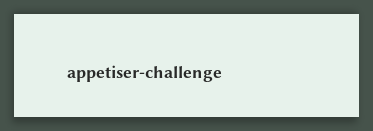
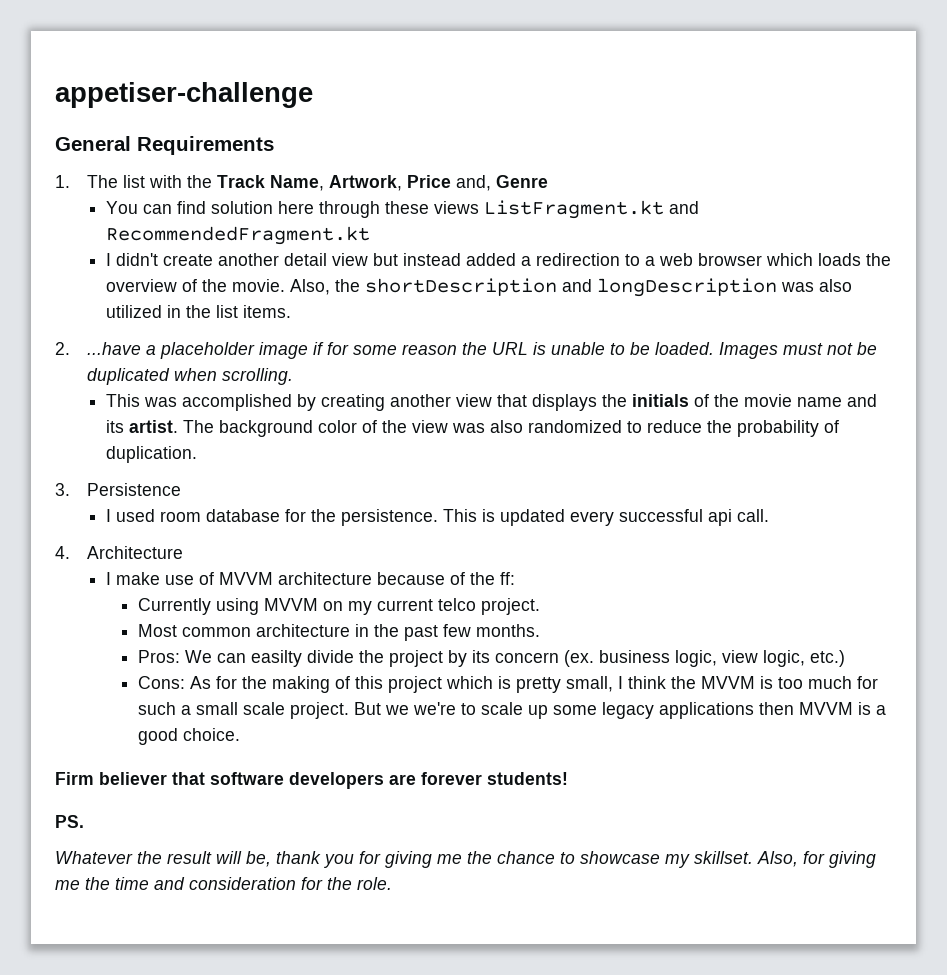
+ General Requirements
+ 1. The list with the Track Name, Artwork, Price and, Genre
+ You can find solution here through these views ListFragment.kt and RecommendedFragment.kt
+ I didn't create another detail view but instead added a redirection to a web browser which loads the overview of the movie. Also, the shortDescription and longDescription was also utilized in the list items.
+ 2. ...have a placeholder image if for some reason the URL is unable to be loaded. Images must not be duplicated when scrolling.
+ This was accomplished by creating another view that displays the initials of the movie name and its artist. The background color of the view was also randomized to reduce the probability of duplication.
+ 3. Persistence
+ I used room database for the persistence. This is updated every successful api call.
+ 4. Architecture
+ I make use of MVVM architecture because of the ff:
+ Currently using MVVM on my current telco project.
+ Most common architecture in the past few months.
+ Pros: We can easilty divide the project by its concern (ex. business logic, view logic, etc.)
+ Cons: As for the making of this project which is pretty small, I think the MVVM is too much for such a small scale project. But we we're to scale up some legacy applications then MVVM is a good choice.
+ Firm believer that software developers are forever students!
+ PS.
+ Whatever the result will be, thank you for giving me the chance to showcase my skillset. Also, for giving me the time and consideration for the role.

